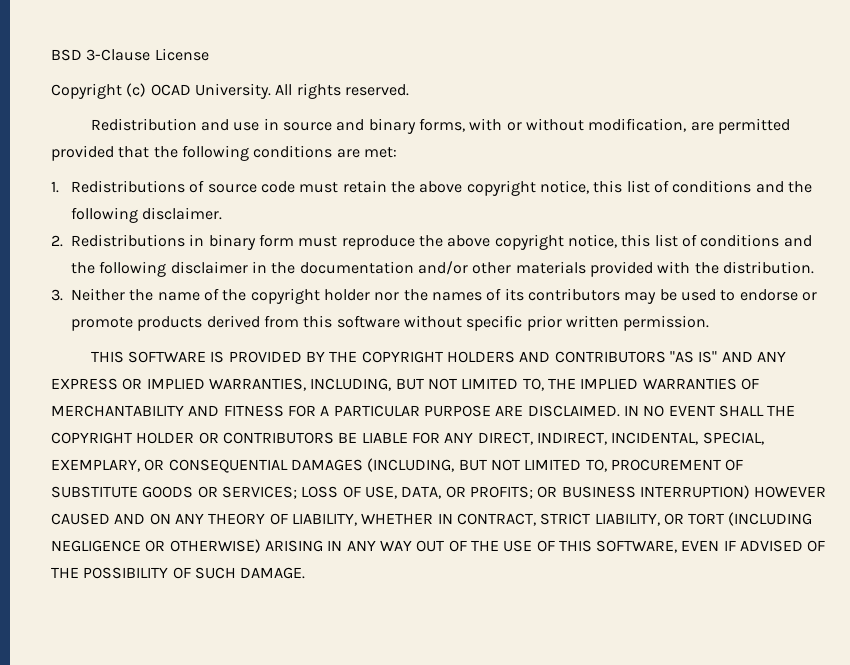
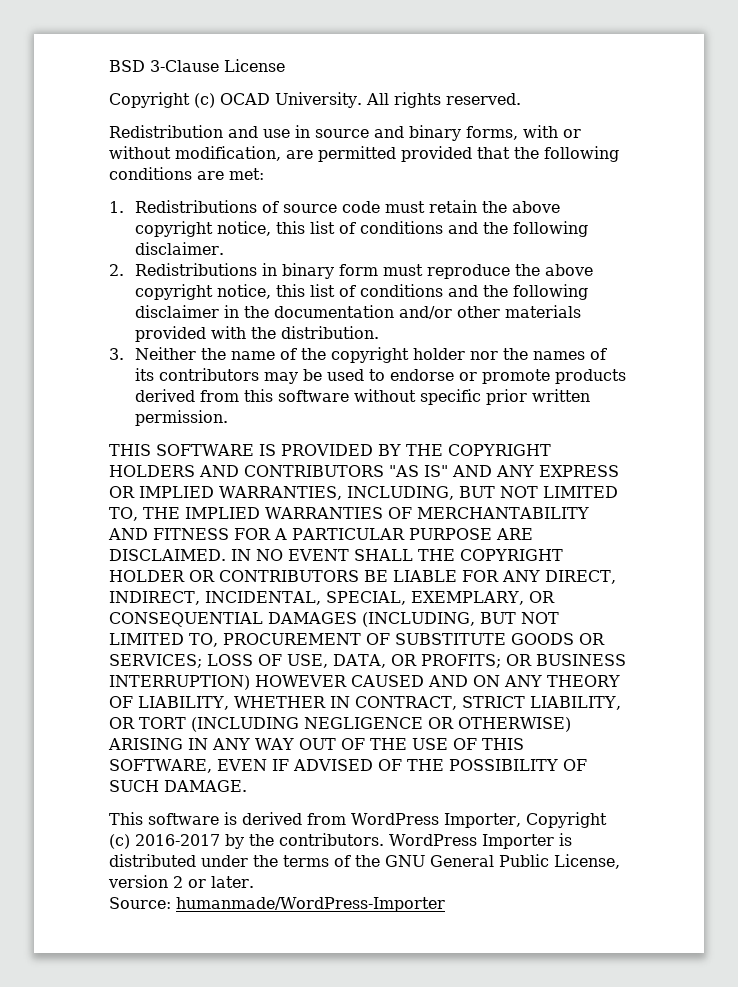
+ This software is derived from WordPress Importer, Copyright (c) 2016-2017 by the contributors. WordPress Importer is distributed under the terms of the GNU General Public License, version 2 or later.
+ Source: humanmade/WordPress-Importer

